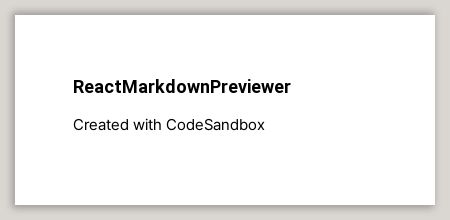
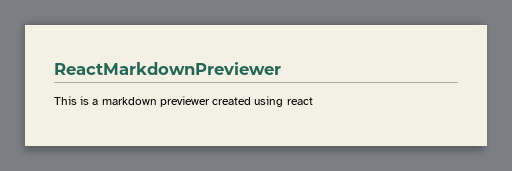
- Created with CodeSandbox
+ This is a markdown previewer created using react

